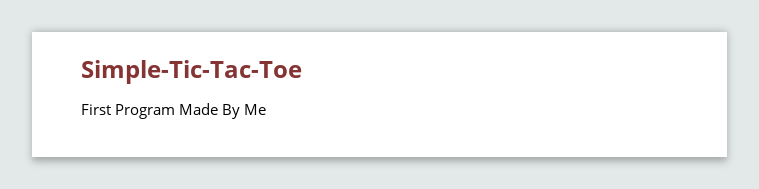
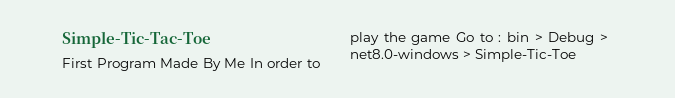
- First Program Made By Me
+ First Program Made By Me In order to play the game Go to : bin > Debug > net8.0-windows > Simple-Tic-Toe

